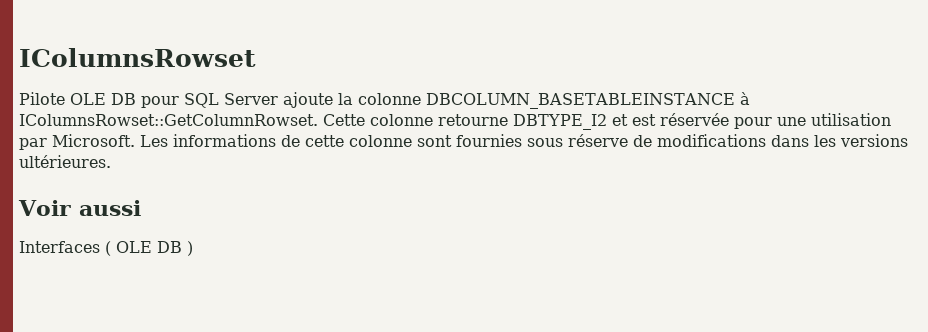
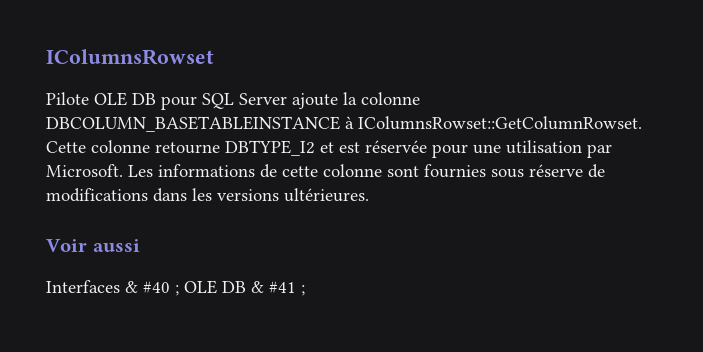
- Interfaces ( OLE DB )
+ Interfaces & #40 ; OLE DB & #41 ;

